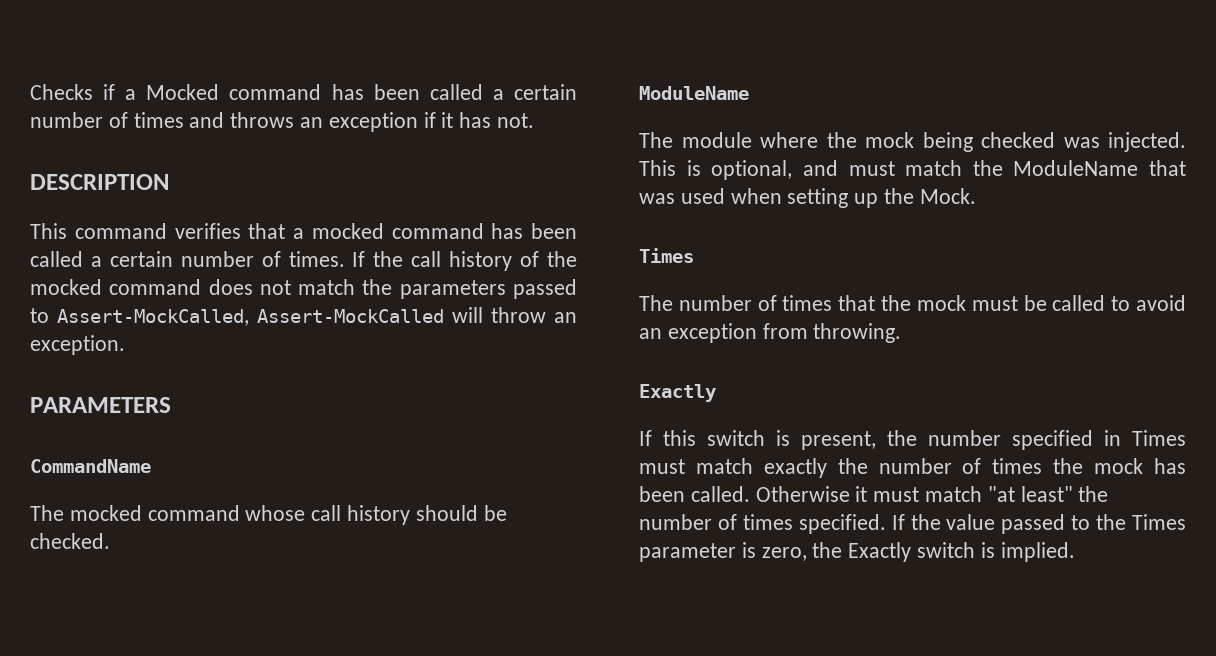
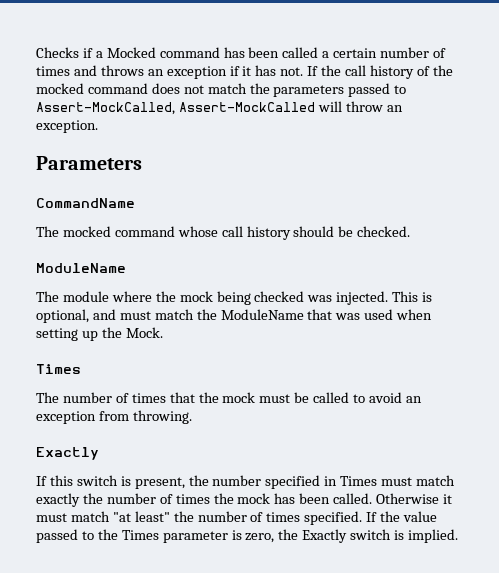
- Checks if a Mocked command has been called a certain number of times and throws an exception if it has not.
- DESCRIPTION
- This command verifies that a mocked command has been called a certain number of times. If the call history of the mocked command does not match the parameters passed to Assert-MockCalled, Assert-MockCalled will throw an exception.
+ Checks if a Mocked command has been called a certain number of times and throws an exception if it has not. If the call history of the mocked command does not match the parameters passed to Assert-MockCalled, Assert-MockCalled will throw an exception.
- PARAMETERS
+ Parameters

